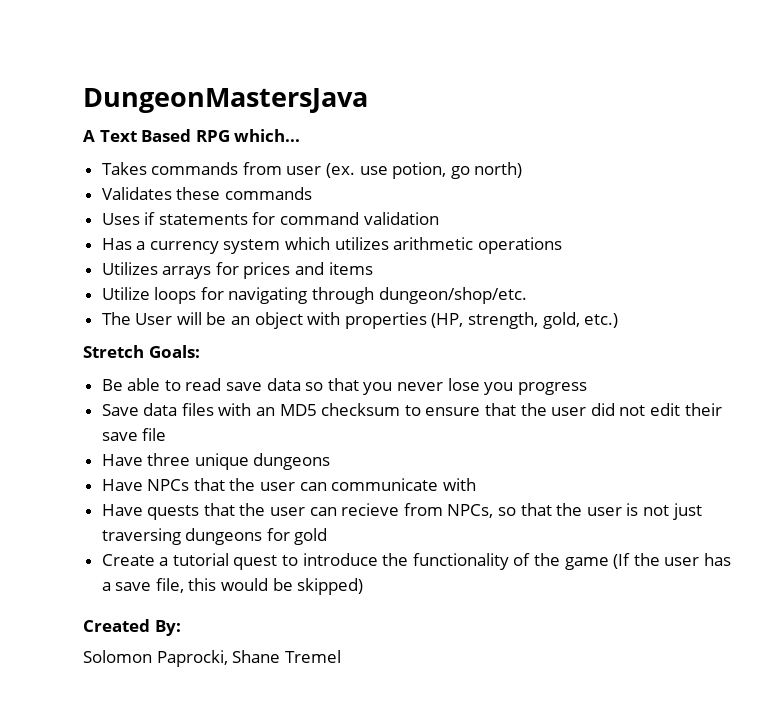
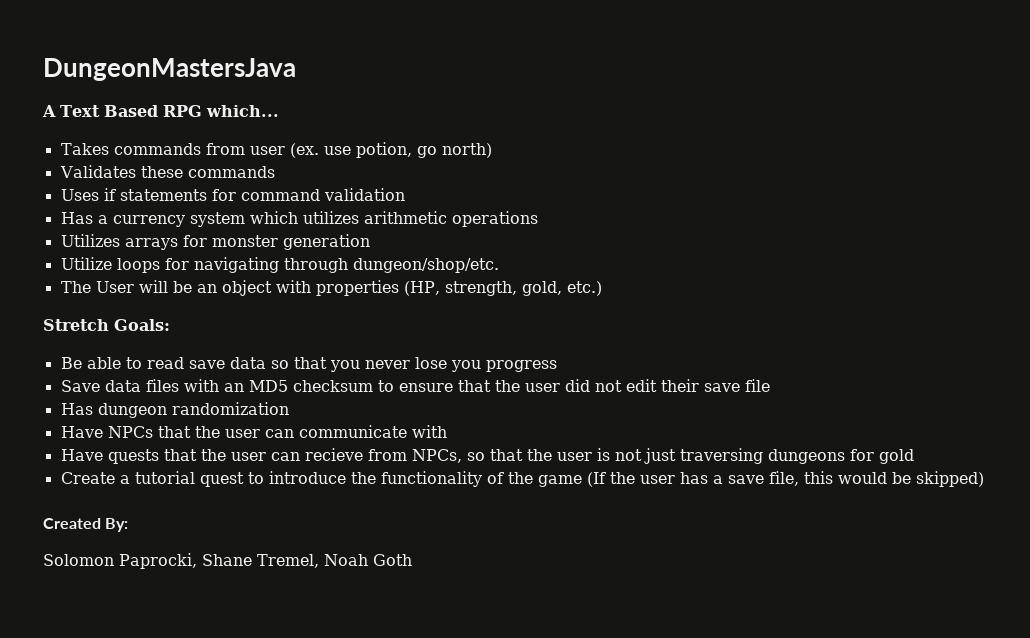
- Utilizes arrays for prices and items
+ Utilizes arrays for monster generation
- Have three unique dungeons
+ Has dungeon randomization
- Solomon Paprocki, Shane Tremel
+ Solomon Paprocki, Shane Tremel, Noah Goth

